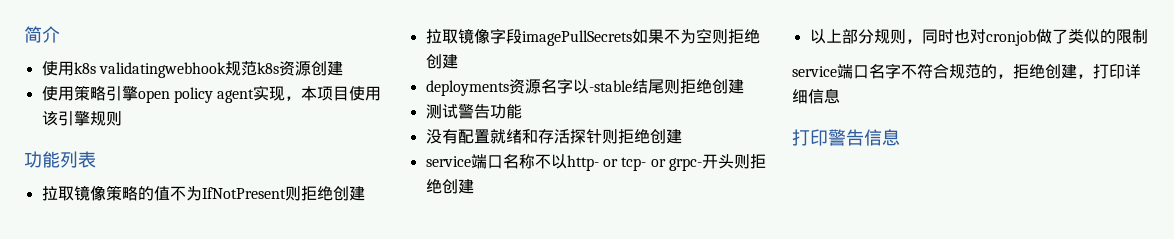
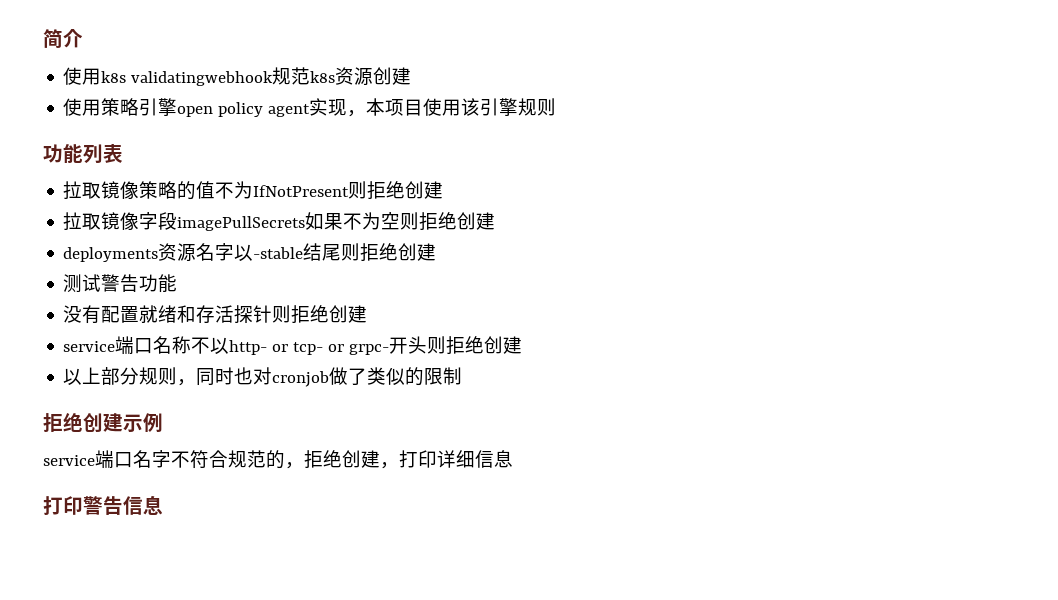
+ 拒绝创建示例

